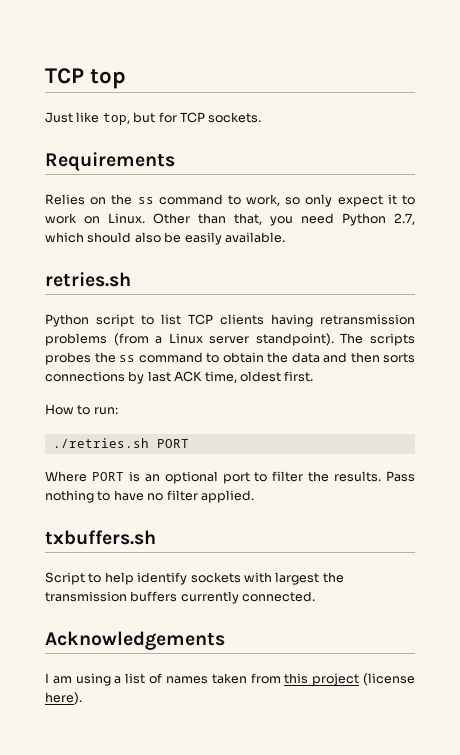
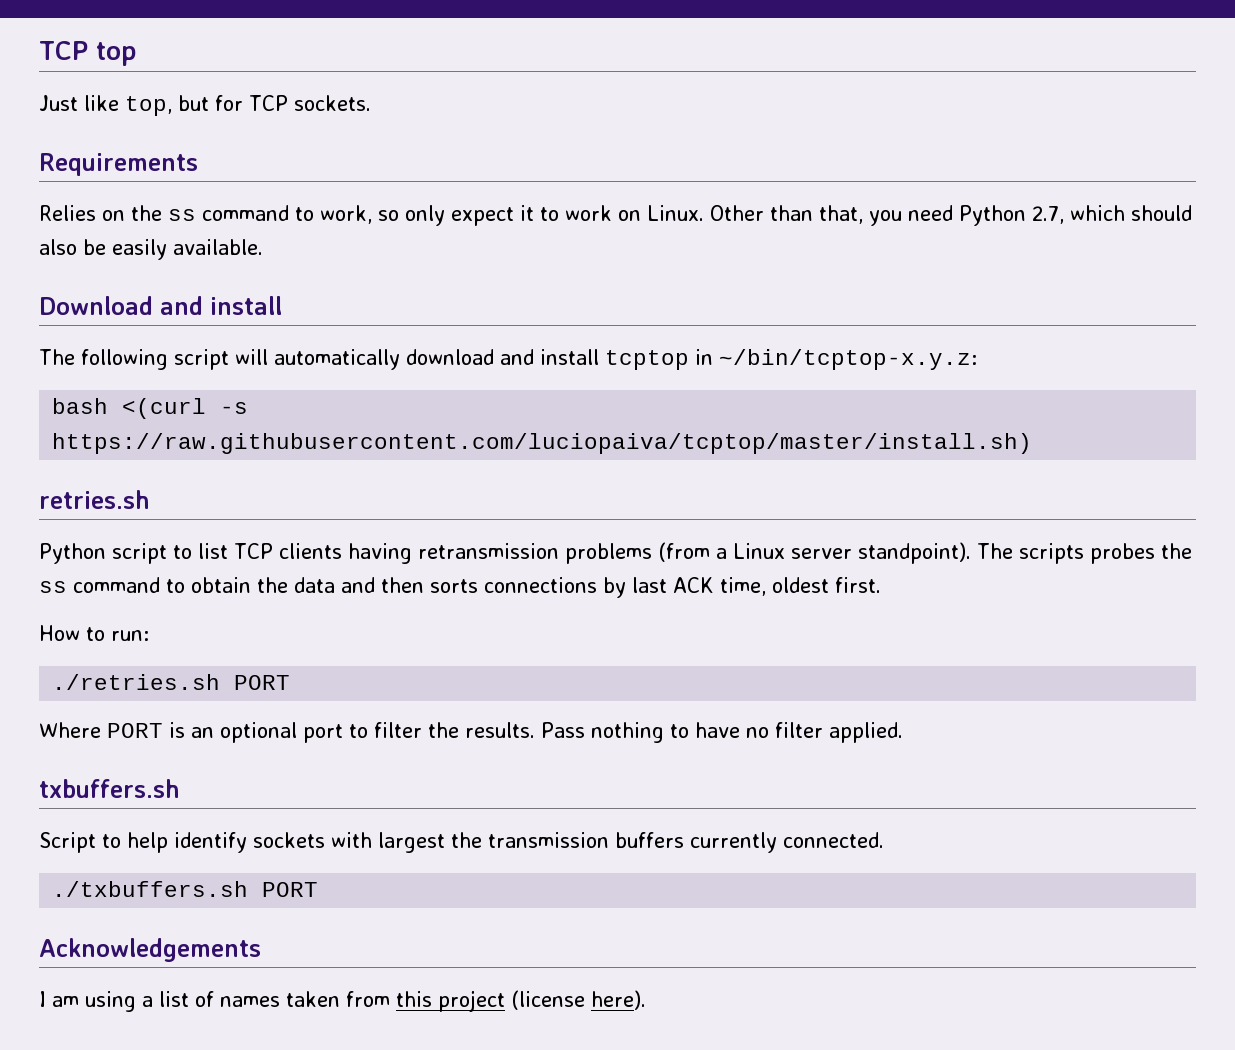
+ Download and install
+ The following script will automatically download and install tcptop in ~/bin/tcptop-x.y.z:
+ bash <(curl -s https://raw.githubusercontent.com/luciopaiva/tcptop/master/install.sh)
+ ./txbuffers.sh PORT

